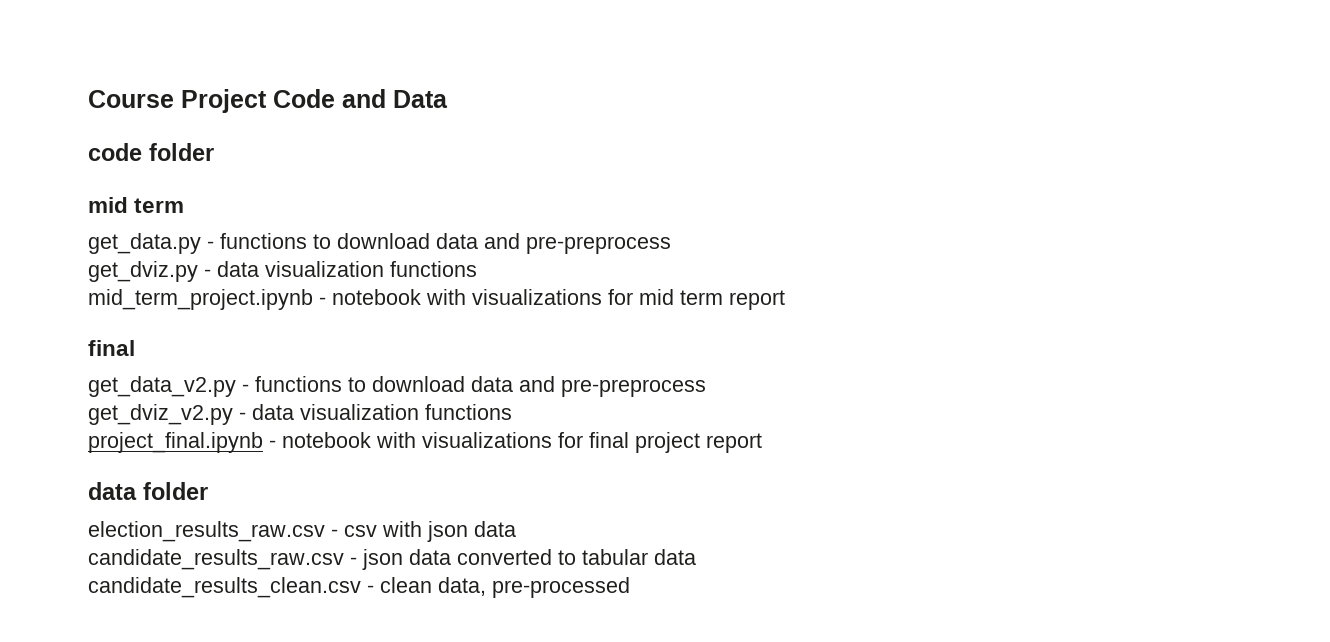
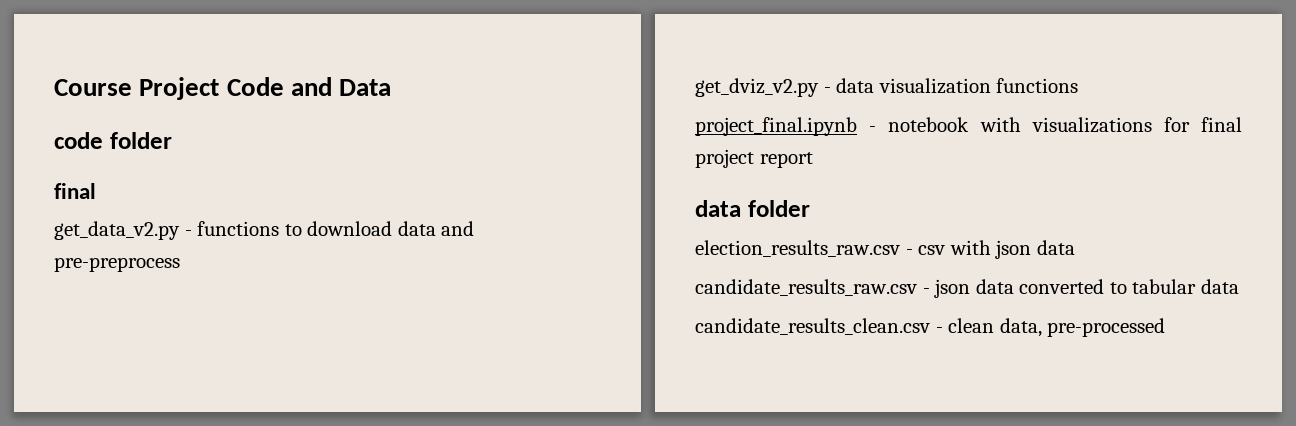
  code folder
- mid term
- get_data.py - functions to download data and pre-preprocess
- get_dviz.py - data visualization functions
- mid_term_project.ipynb - notebook with visualizations for mid term report

